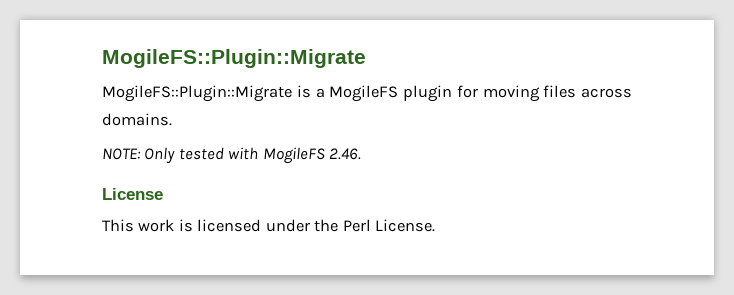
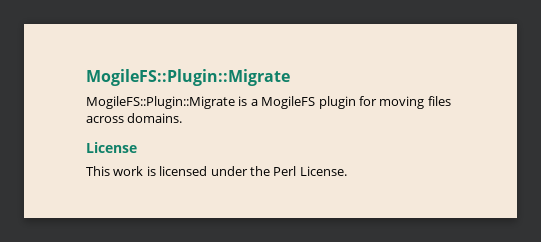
- NOTE: Only tested with MogileFS 2.46.

